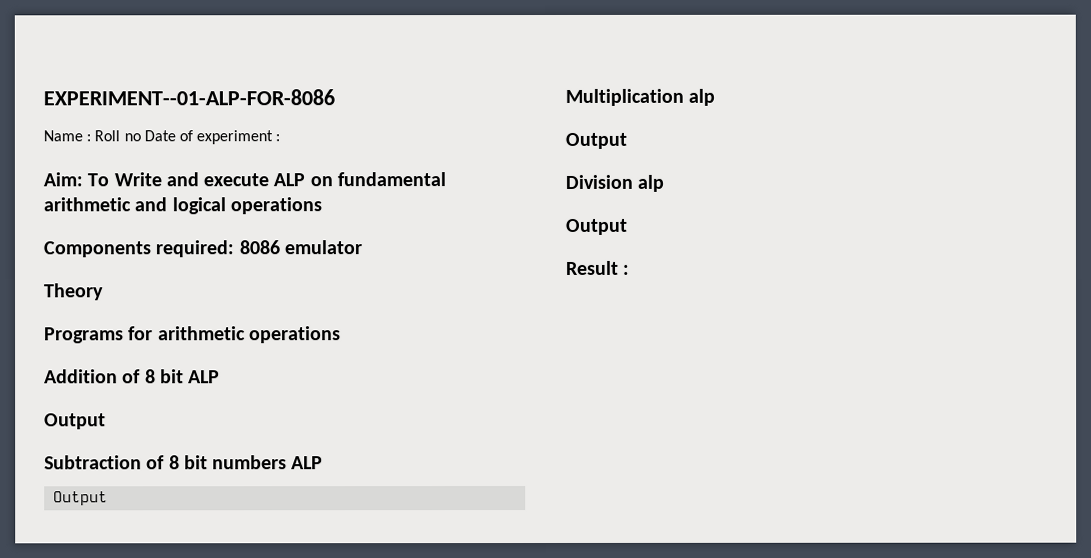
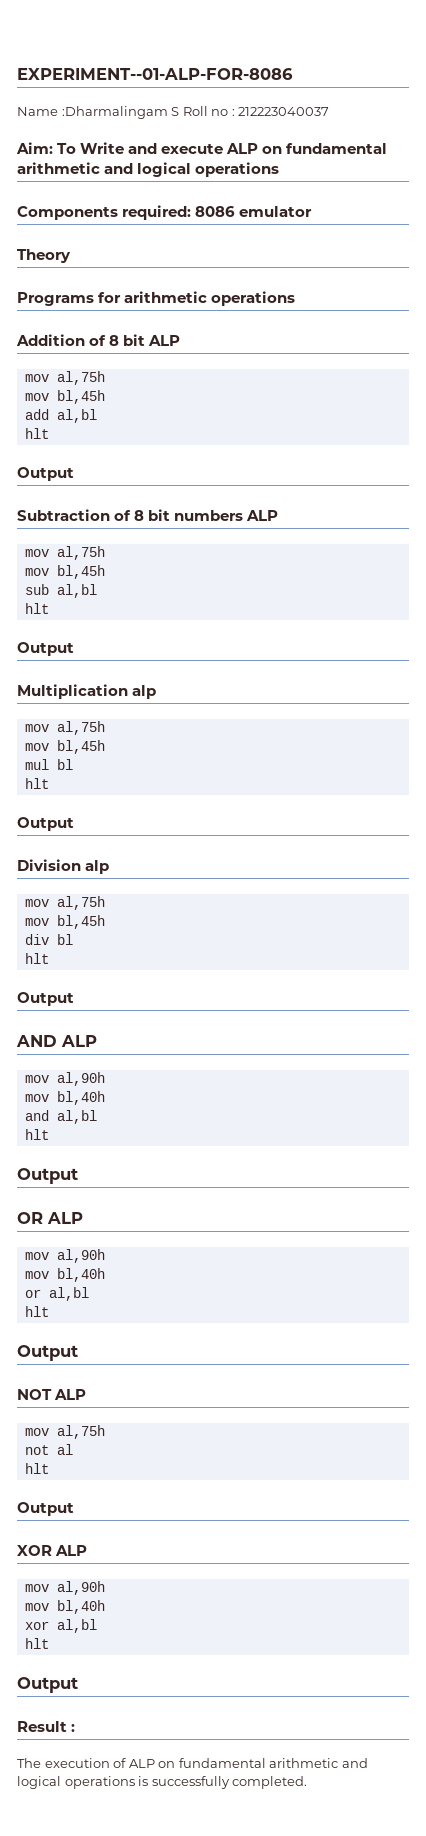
- Name : Roll no Date of experiment :
+ Name :Dharmalingam S Roll no : 212223040037
  Addition of 8 bit ALP
+ mov al,75h
+ mov bl,45h
+ add al,bl
+ hlt
  Subtraction of 8 bit numbers ALP
+ mov al,75h
+ mov bl,45h
+ sub al,bl
+ hlt
  Output
  Multiplication alp
+ mov al,75h
+ mov bl,45h
+ mul bl
+ hlt
  Output
  Division alp
+ mov al,75h
+ mov bl,45h
+ div bl
+ hlt
+ Output
+ AND ALP
+ mov al,90h
+ mov bl,40h
+ and al,bl
+ hlt
+ Output
+ OR ALP
+ mov al,90h
+ mov bl,40h
+ or al,bl
+ hlt
+ Output
+ NOT ALP
+ mov al,75h
+ not al
+ hlt
+ Output
+ XOR ALP
+ mov al,90h
+ mov bl,40h
+ xor al,bl
+ hlt
  Output
  Result :
+ The execution of ALP on fundamental arithmetic and logical operations is successfully completed.

